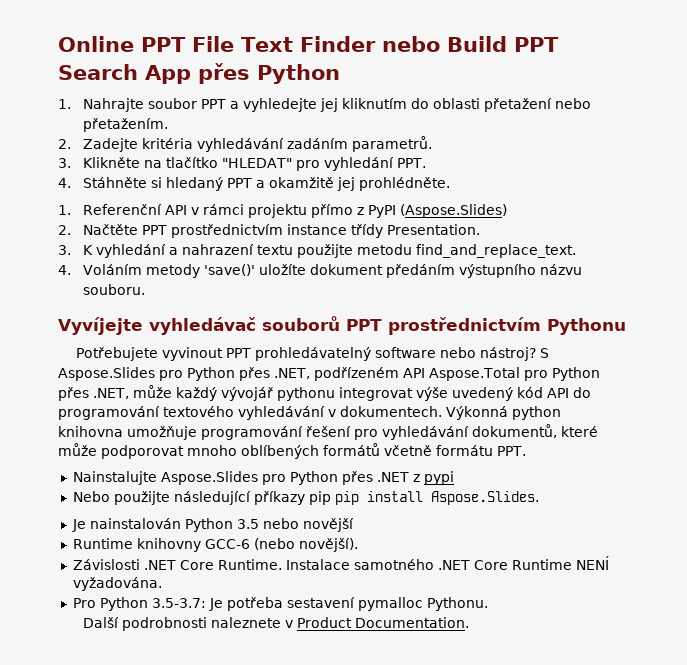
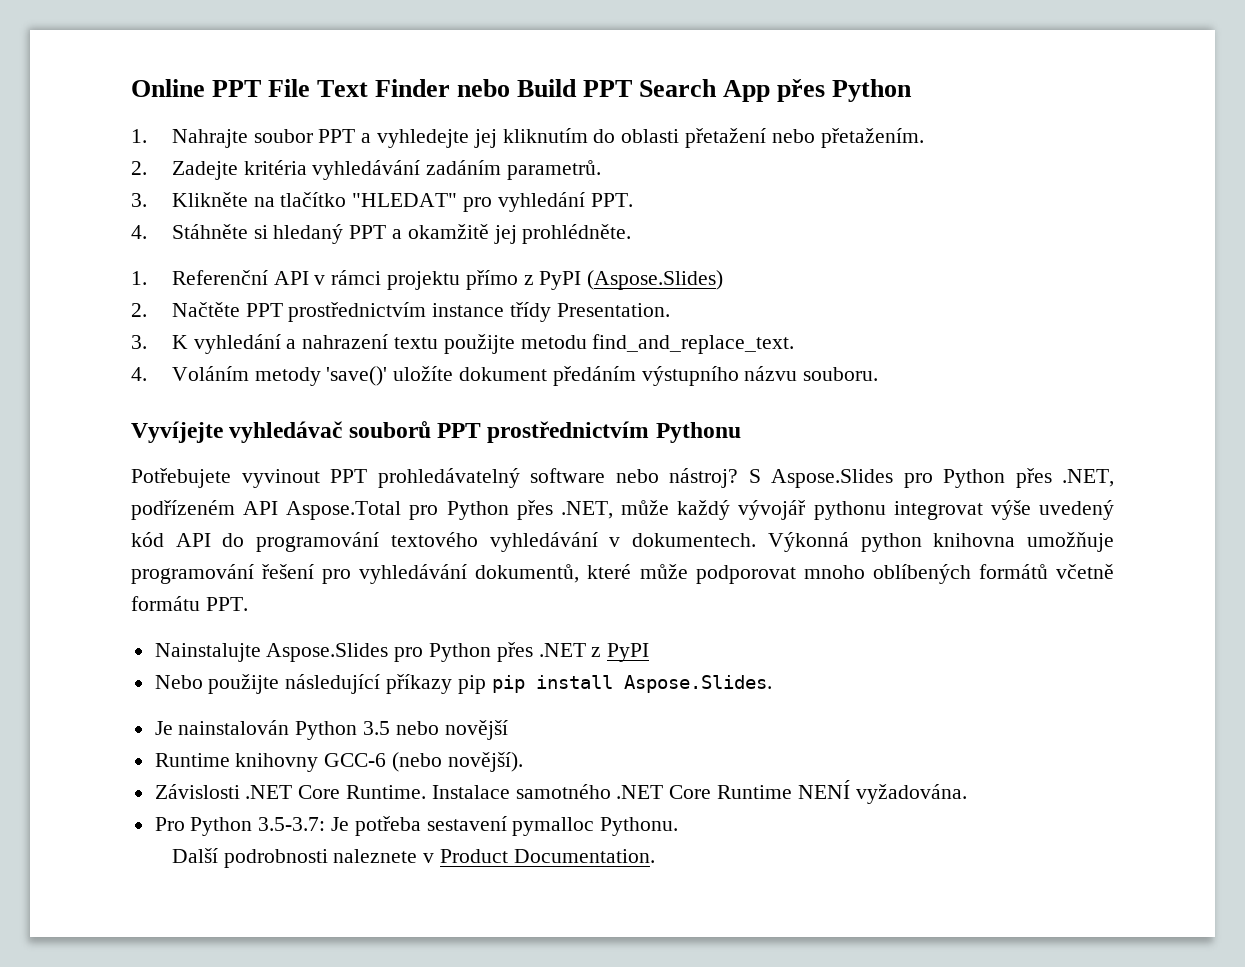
- Nainstalujte Aspose.Slides pro Python přes .NET z pypi
+ Nainstalujte Aspose.Slides pro Python přes .NET z PyPI

